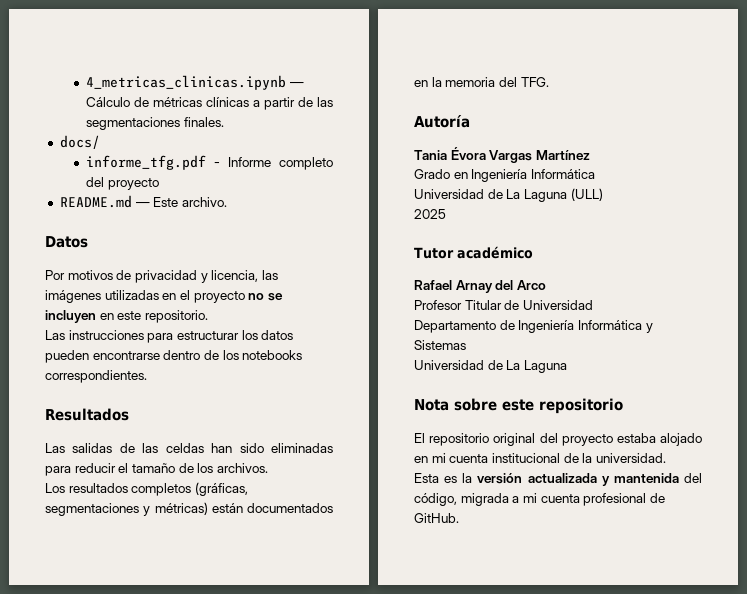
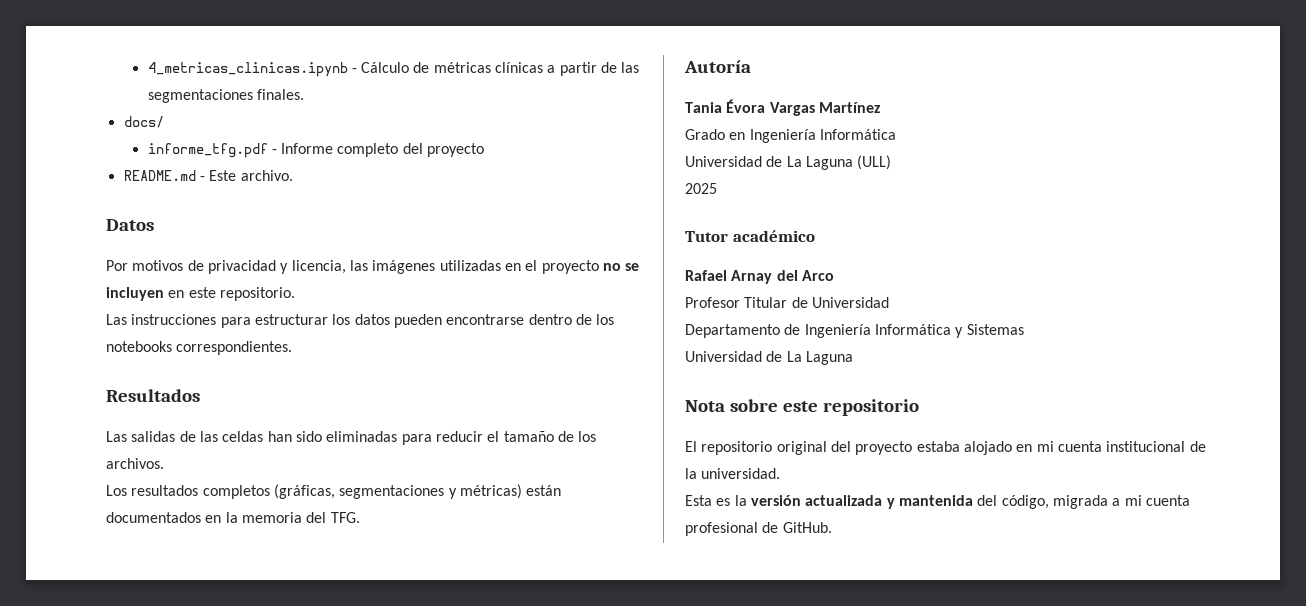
- 4_metricas_clinicas.ipynb — Cálculo de métricas clínicas a partir de las segmentaciones finales.
+ 4_metricas_clinicas.ipynb - Cálculo de métricas clínicas a partir de las segmentaciones finales.
- README.md — Este archivo.
+ README.md - Este archivo.

